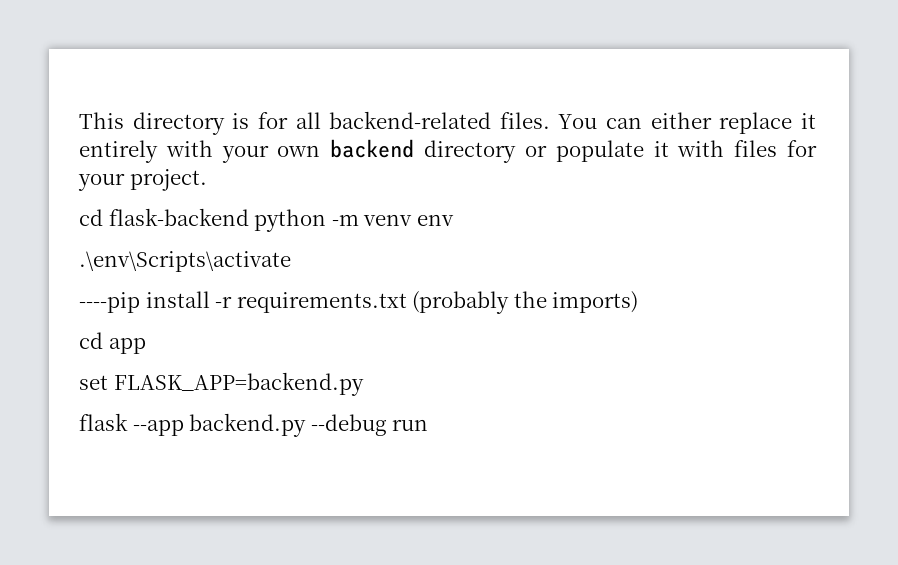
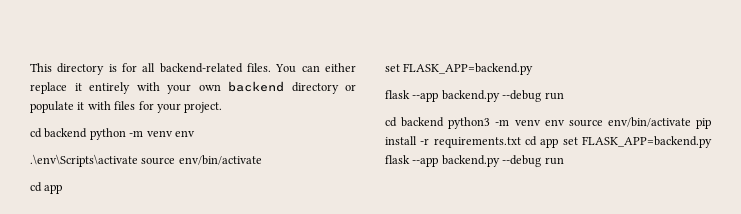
- cd flask-backend python -m venv env
+ cd backend python -m venv env
- .\env\Scripts\activate
- ----pip install -r requirements.txt (probably the imports)
+ .\env\Scripts\activate source env/bin/activate
+ cd backend python3 -m venv env source env/bin/activate pip install -r requirements.txt cd app set FLASK_APP=backend.py flask --app backend.py --debug run

